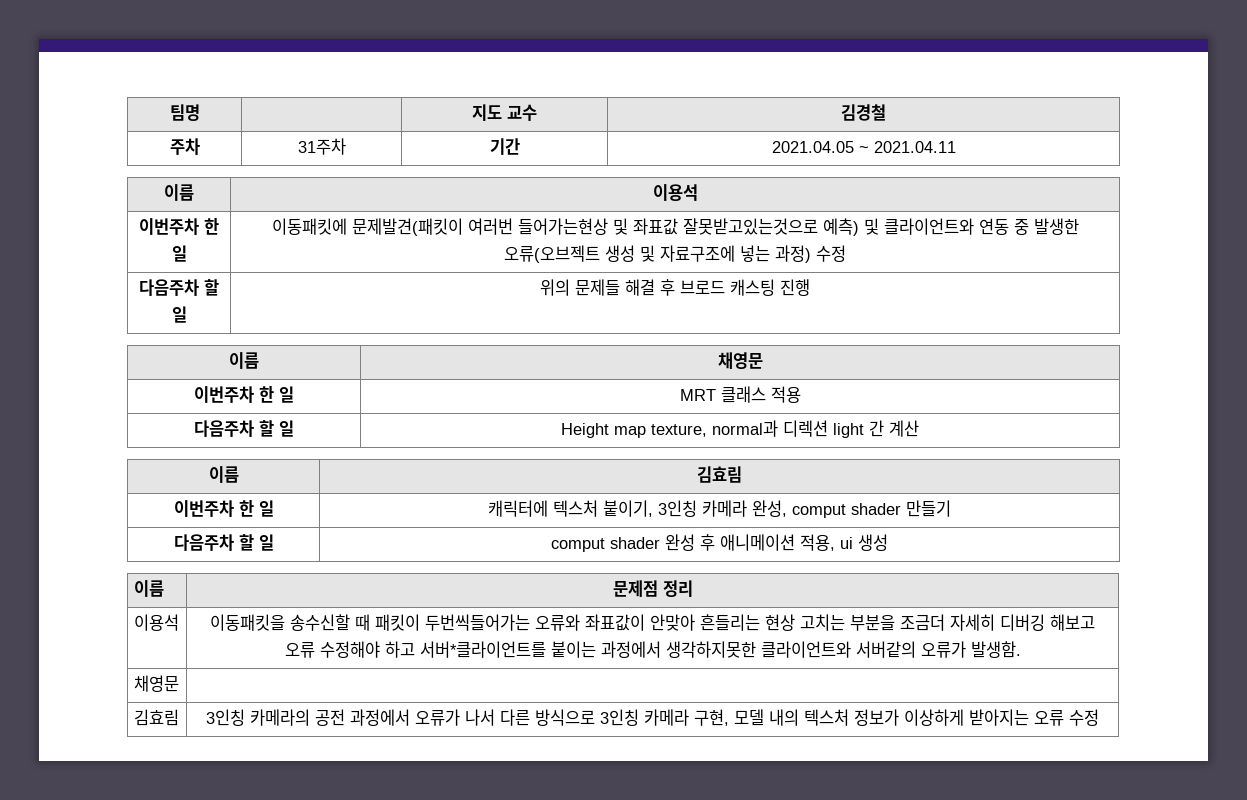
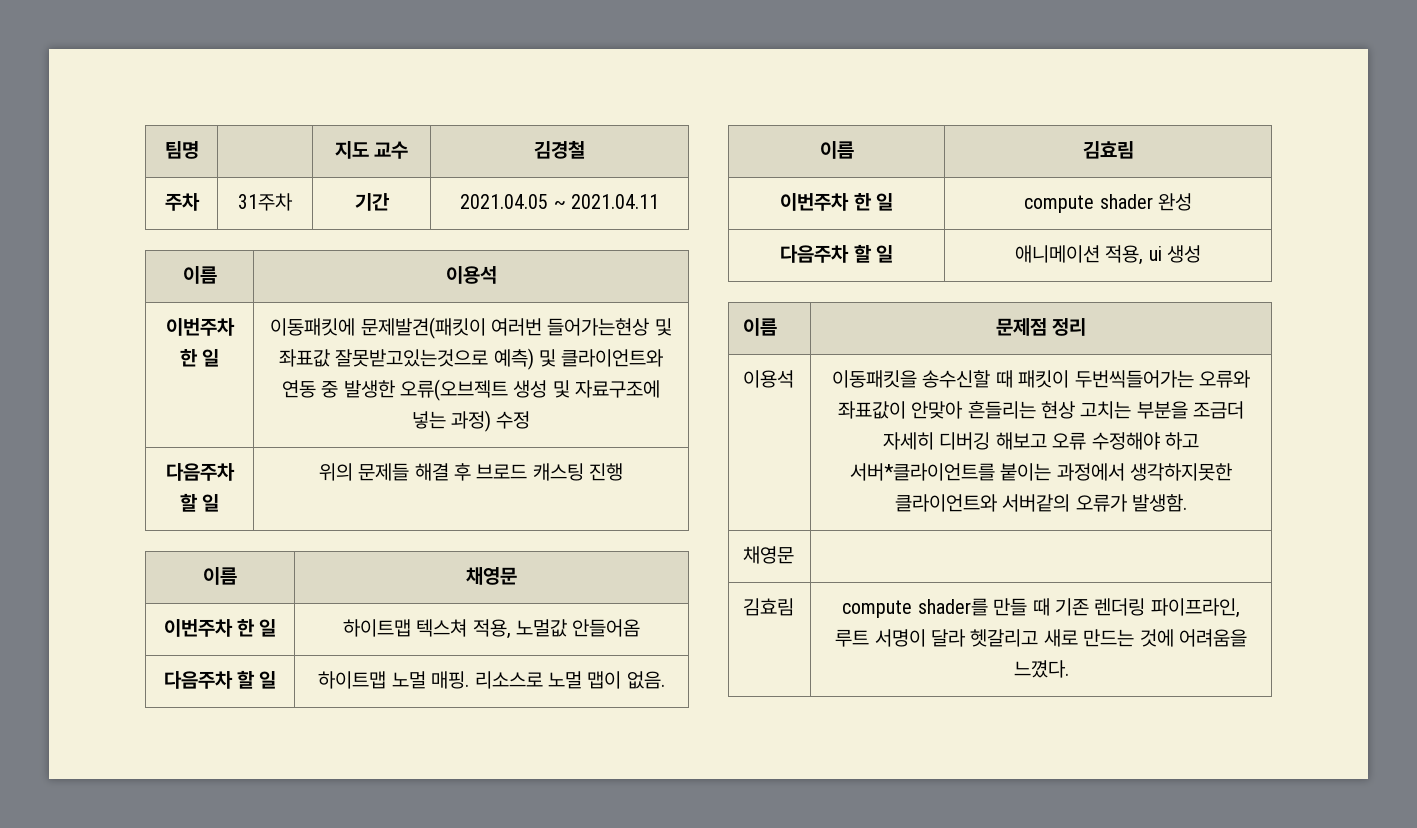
- 이번주차 한 일 | MRT 클래스 적용
- 다음주차 할 일 | Height map texture, normal과 디렉션 light 간 계산
+ 이번주차 한 일 | 하이트맵 텍스쳐 적용, 노멀값 안들어옴
+ 다음주차 할 일 | 하이트맵 노멀 매핑. 리소스로 노멀 맵이 없음.
- 이번주차 한 일 | 캐릭터에 텍스처 붙이기, 3인칭 카메라 완성, comput shader 만들기
- 다음주차 할 일 | comput shader 완성 후 애니메이션 적용, ui 생성
+ 이번주차 한 일 | compute shader 완성
+ 다음주차 할 일 | 애니메이션 적용, ui 생성
- 김효림 | 3인칭 카메라의 공전 과정에서 오류가 나서 다른 방식으로 3인칭 카메라 구현, 모델 내의 텍스처 정보가 이상하게 받아지는 오류 수정
+ 김효림 | compute shader를 만들 때 기존 렌더링 파이프라인, 루트 서명이 달라 헷갈리고 새로 만드는 것에 어려움을 느꼈다.

